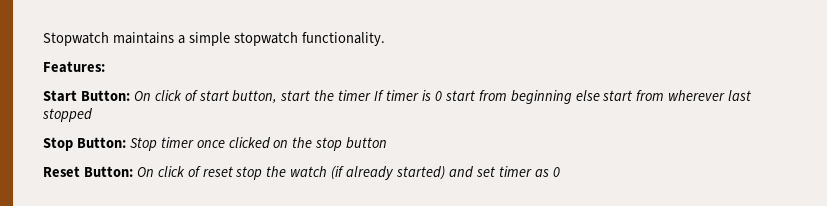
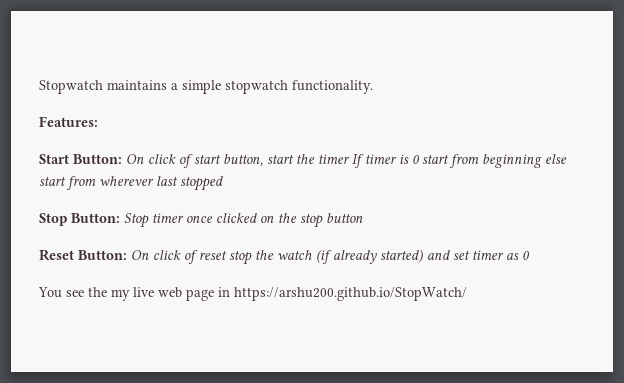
+ You see the my live web page in https://arshu200.github.io/StopWatch/

